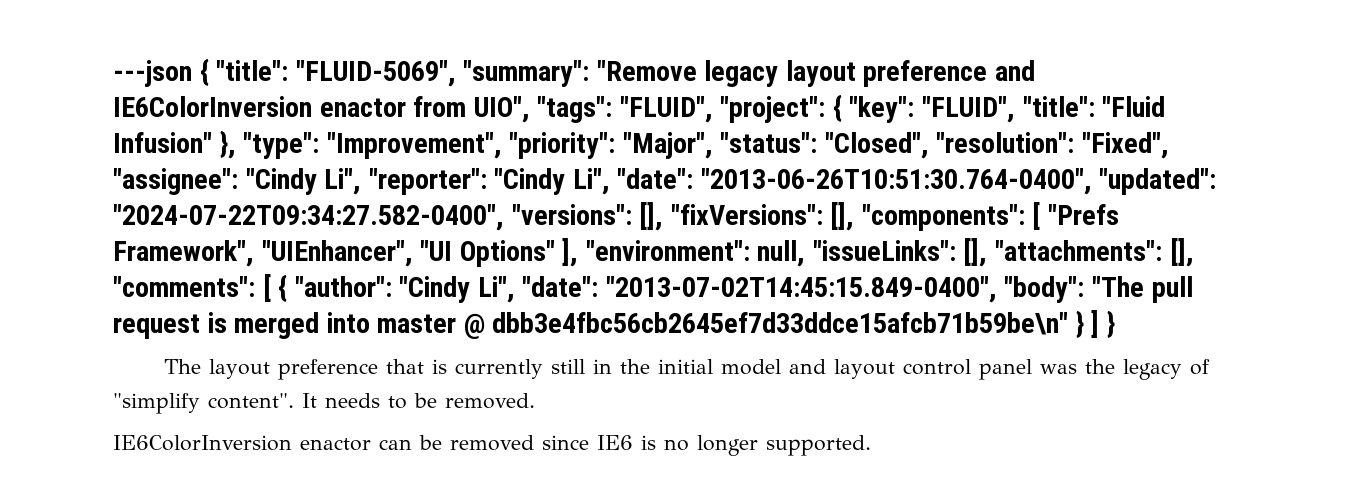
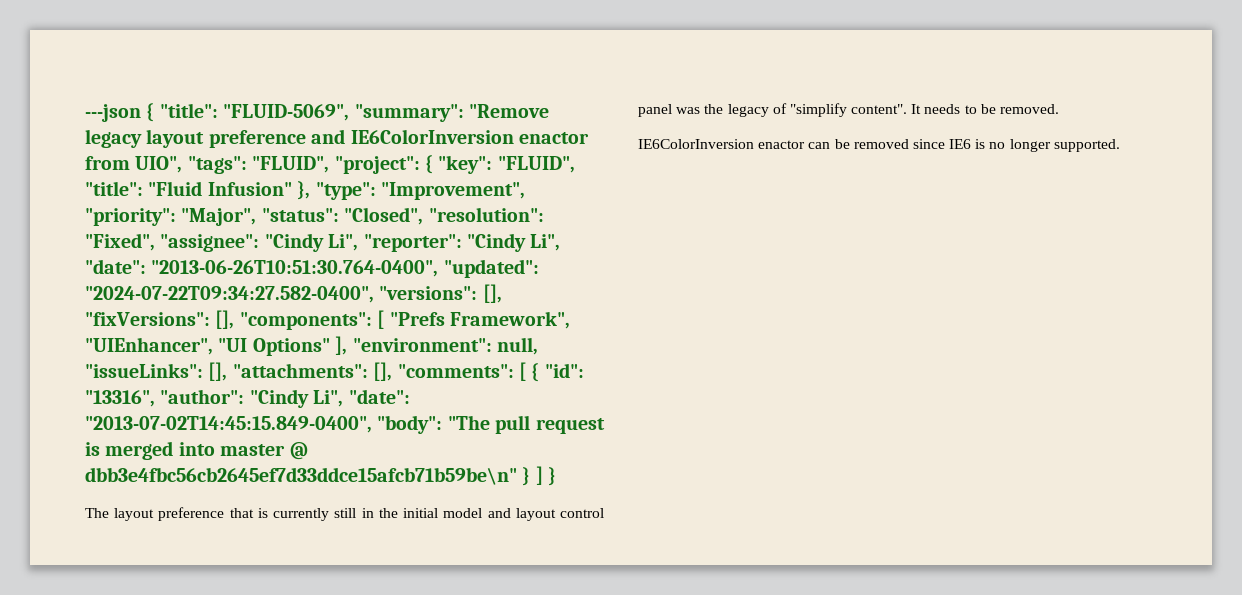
- [ { "author":
+ [ { "id": "13316", "author":

